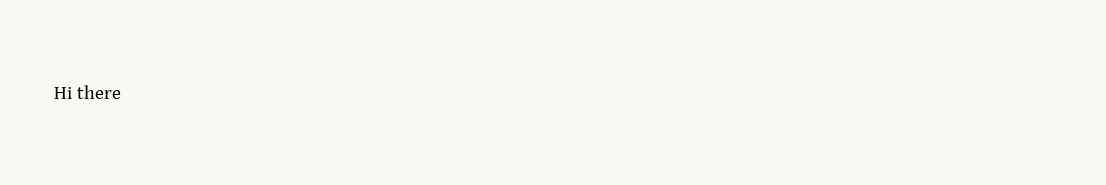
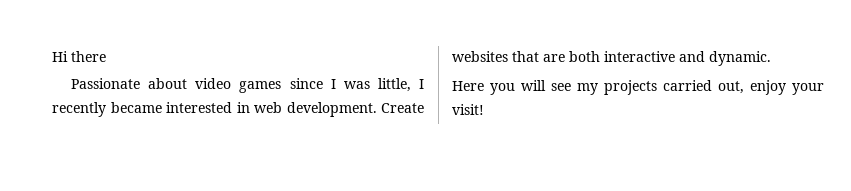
+ Passionate about video games since I was little, I recently became interested in web development. Create websites that are both interactive and dynamic.
+ Here you will see my projects carried out, enjoy your visit!

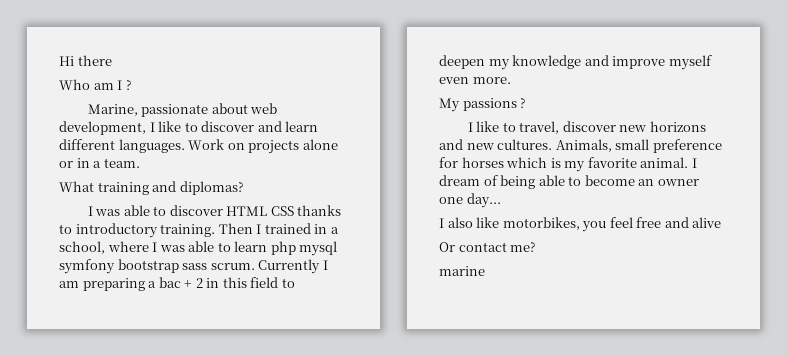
- Passionate about video games since I was little, I recently became interested in web development. Create websites that are both interactive and dynamic.
- Here you will see my projects carried out, enjoy your visit!
+ Who am I ?
+ Marine, passionate about web development, I like to discover and learn different languages. Work on projects alone or in a team.
+ What training and diplomas?
+ I was able to discover HTML CSS thanks to introductory training. Then I trained in a school, where I was able to learn php mysql symfony bootstrap sass scrum. Currently I am preparing a bac + 2 in this field to deepen my knowledge and improve myself even more.
+ My passions ?
+ I like to travel, discover new horizons and new cultures. Animals, small preference for horses which is my favorite animal. I dream of being able to become an owner one day...
+ I also like motorbikes, you feel free and alive
+ Or contact me?
+ marine

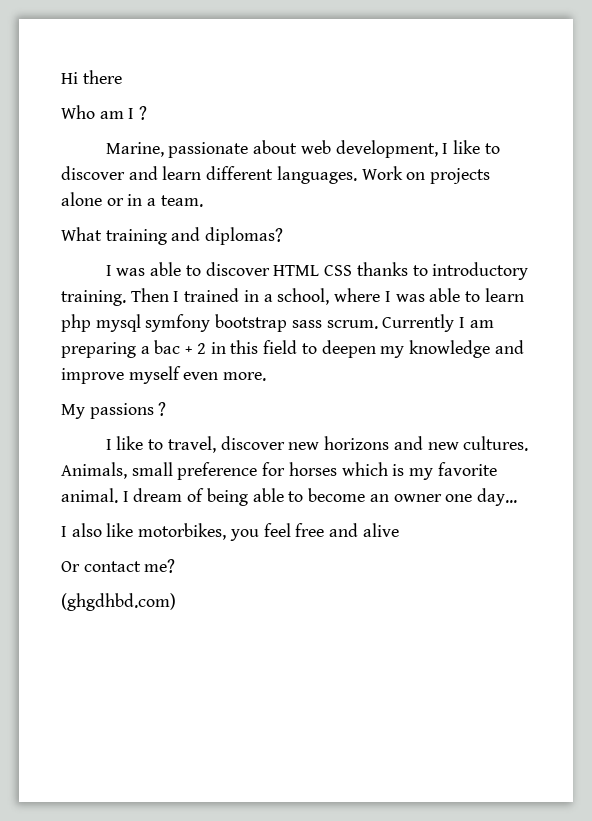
- marine
+ (ghgdhbd.com)

